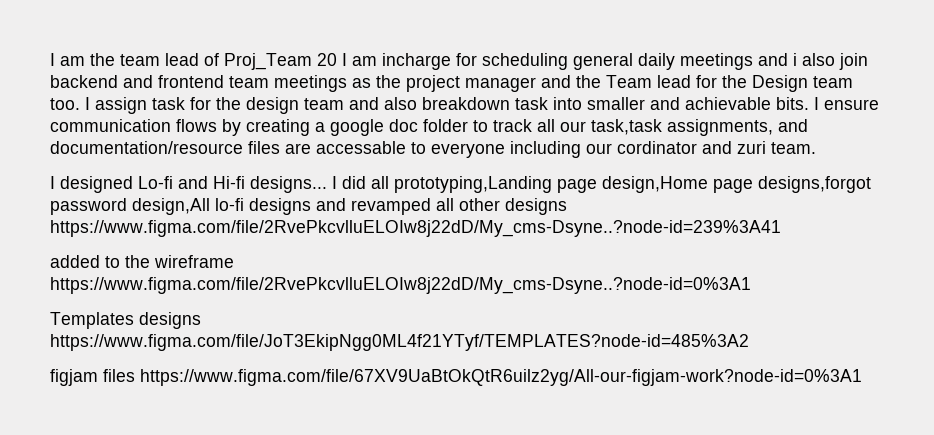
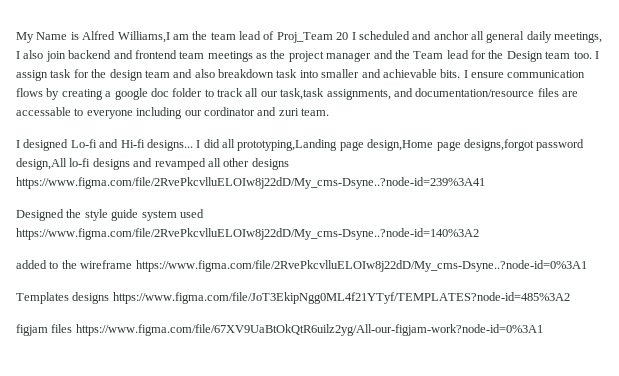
- I am the team lead of Proj_Team 20 I am incharge for scheduling general daily meetings and i also join backend and frontend team meetings as the project manager and the Team lead for the Design team too.
+ My Name is Alfred Williams,I am the team lead of Proj_Team 20 I scheduled and anchor all general daily meetings, I also join backend and frontend team meetings as the project manager and the Team lead for the Design team too.
+ Designed the style guide system used https://www.figma.com/file/2RvePkcvlluELOIw8j22dD/My_cms-Dsyne..?node-id=140%3A2

